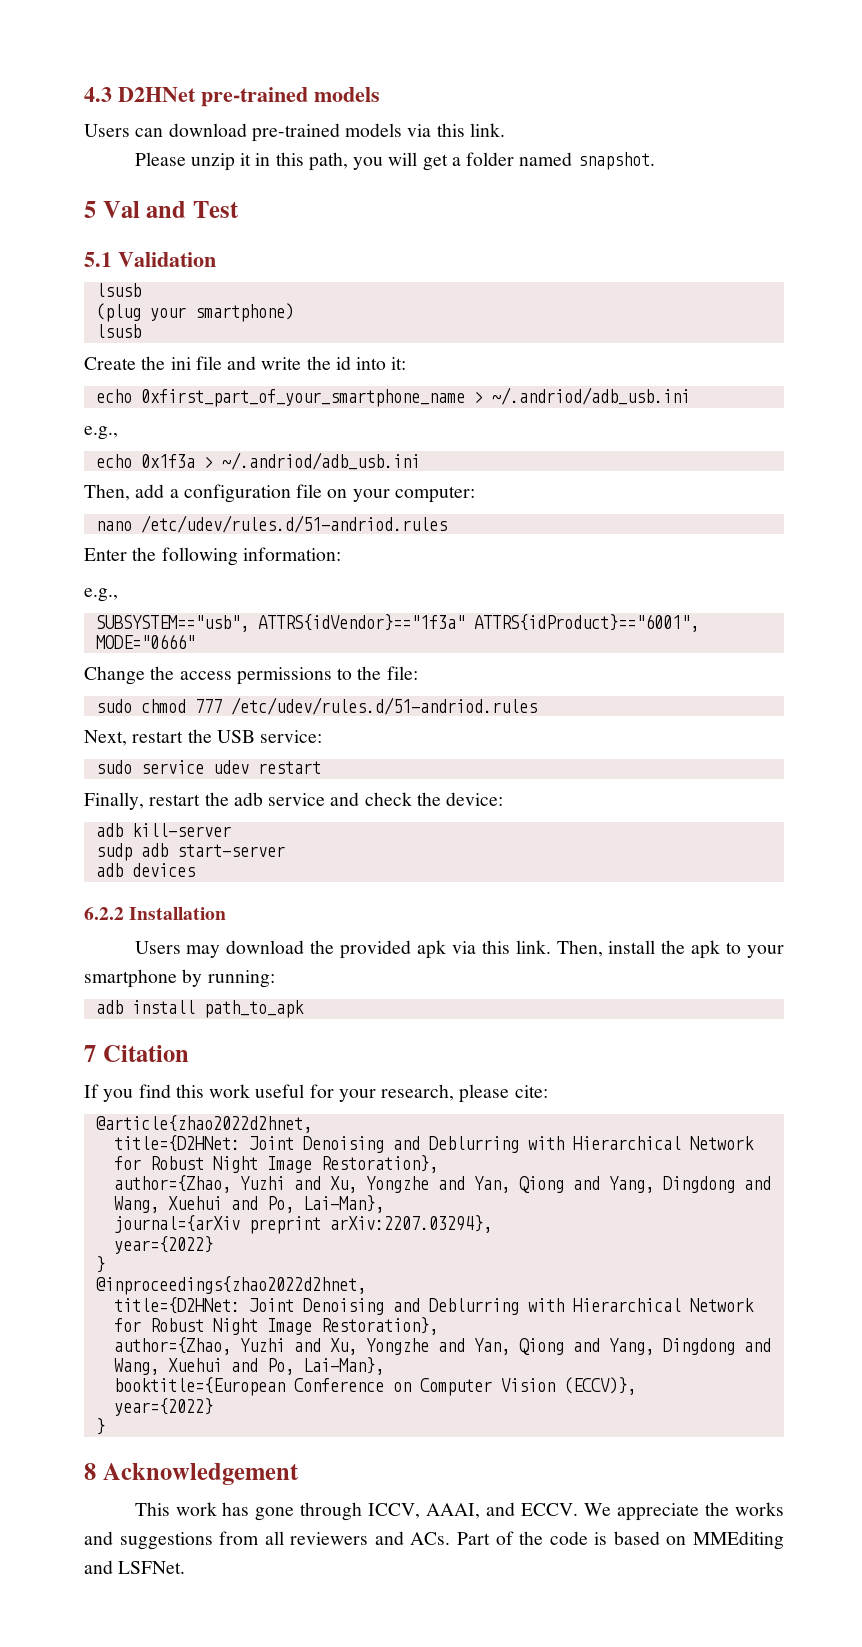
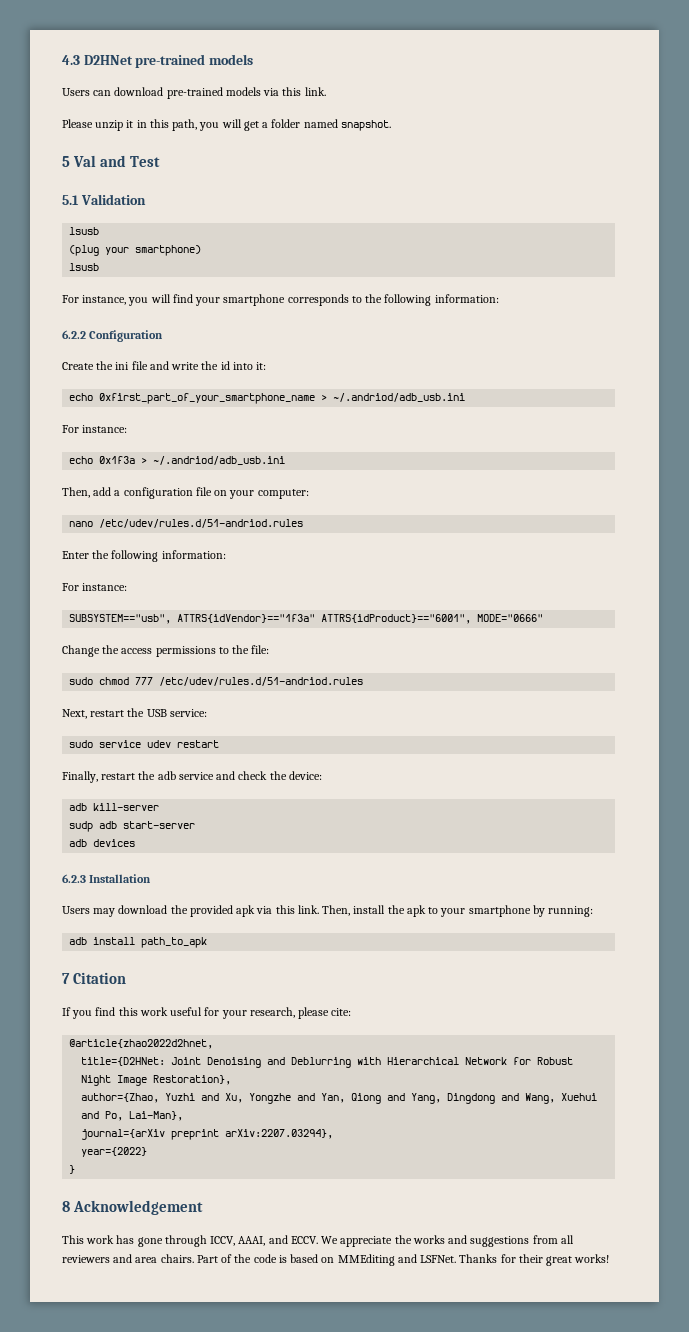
+ For instance, you will find your smartphone corresponds to the following information:
+ 6.2.2 Configuration
  echo 0xfirst_part_of_your_smartphone_name > ~/.andriod/adb_usb.ini
- e.g.,
+ For instance:
  Enter the following information:
- e.g.,
+ For instance:
- 6.2.2 Installation
+ 6.2.3 Installation
- @inproceedings{zhao2022d2hnet,
- title={D2HNet: Joint Denoising and Deblurring with Hierarchical Network for Robust Night Image Restoration},
- author={Zhao, Yuzhi and Xu, Yongzhe and Yan, Qiong and Yang, Dingdong and Wang, Xuehui and Po, Lai-Man},
- booktitle={European Conference on Computer Vision (ECCV)},
- year={2022}
- }
- We appreciate the works and suggestions from all reviewers and ACs. Part of the code is based on MMEditing and LSFNet.
+ We appreciate the works and suggestions from all reviewers and area chairs. Part of the code is based on MMEditing and LSFNet.
+ Thanks for their great works!

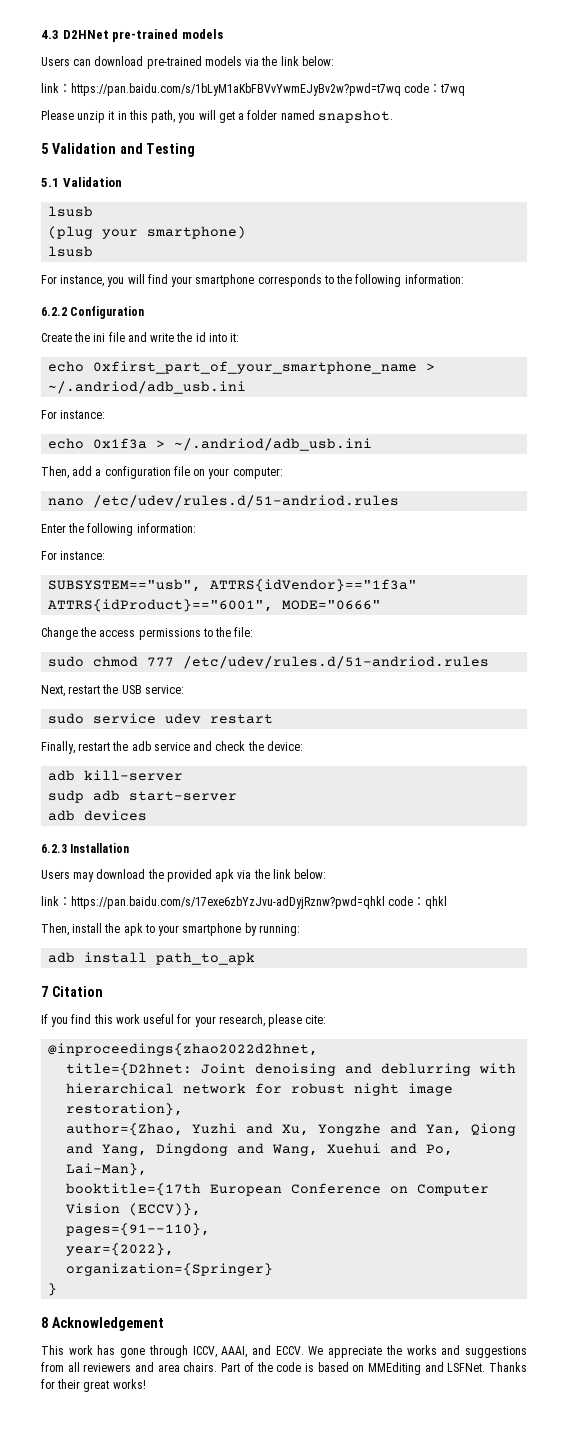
- Users can download pre-trained models via this link.
+ Users can download pre-trained models via the link below:
+ link：https://pan.baidu.com/s/1bLyM1aKbFBVvYwmEJyBv2w?pwd=t7wq code：t7wq
- 5 Val and Test
+ 5 Validation and Testing
- Users may download the provided apk via this link. Then, install the apk to your smartphone by running:
+ Users may download the provided apk via the link below:
+ link：https://pan.baidu.com/s/17exe6zbYzJvu-adDyjRznw?pwd=qhkl code：qhkl
+ Then, install the apk to your smartphone by running:
- @article{zhao2022d2hnet,
- title={D2HNet: Joint Denoising and Deblurring with Hierarchical Network for Robust Night Image Restoration},
+ @inproceedings{zhao2022d2hnet,
+ title={D2hnet: Joint denoising and deblurring with hierarchical network for robust night image restoration},
- journal={arXiv preprint arXiv:2207.03294},
- year={2022}
+ booktitle={17th European Conference on Computer Vision (ECCV)},
+ pages={91--110},
+ year={2022},
+ organization={Springer}

